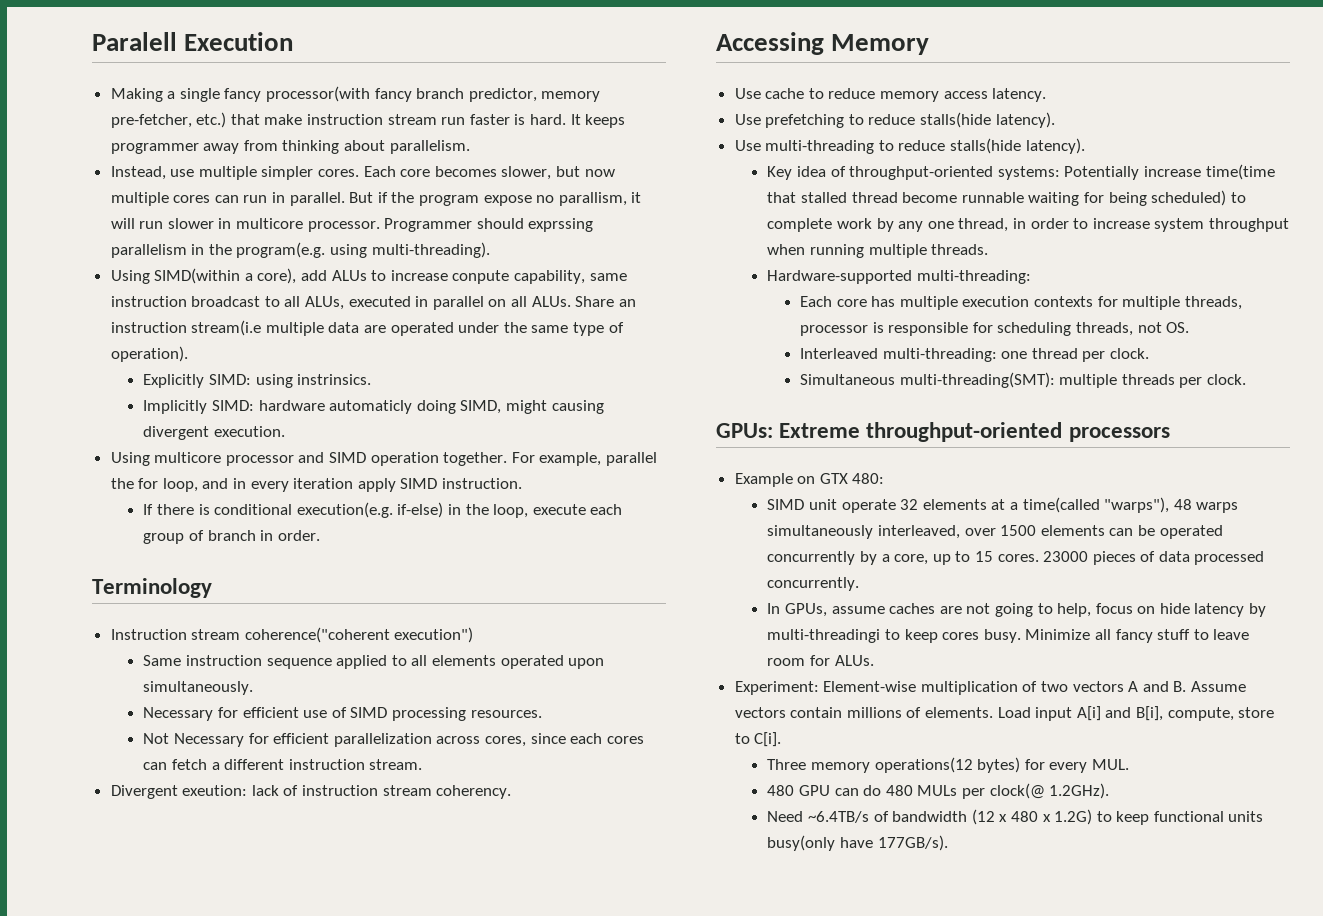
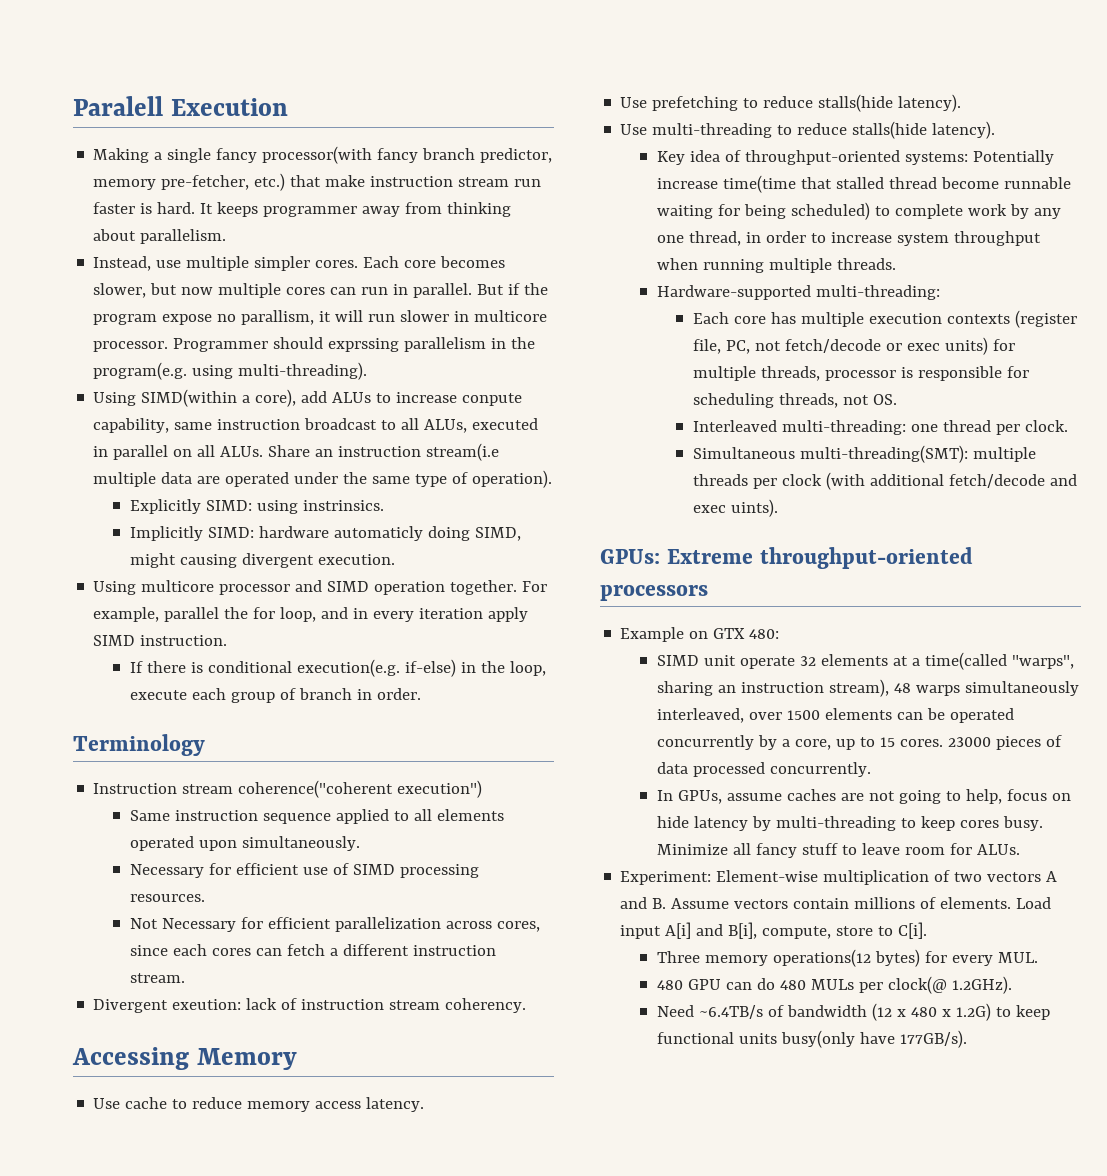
- Each core has multiple execution contexts for multiple threads, processor is responsible for scheduling threads, not OS.
+ Each core has multiple execution contexts (register file, PC, not fetch/decode or exec units) for multiple threads, processor is responsible for scheduling threads, not OS.
- Simultaneous multi-threading(SMT): multiple threads per clock.
+ Simultaneous multi-threading(SMT): multiple threads per clock (with additional fetch/decode and exec uints).
- SIMD unit operate 32 elements at a time(called "warps"), 48 warps simultaneously interleaved, over 1500 elements can be operated concurrently by a core, up to 15 cores.
+ SIMD unit operate 32 elements at a time(called "warps", sharing an instruction stream), 48 warps simultaneously interleaved, over 1500 elements can be operated concurrently by a core, up to 15 cores.
- In GPUs, assume caches are not going to help, focus on hide latency by multi-threadingi to keep cores busy.
+ In GPUs, assume caches are not going to help, focus on hide latency by multi-threading to keep cores busy.

